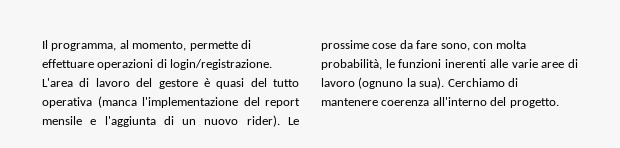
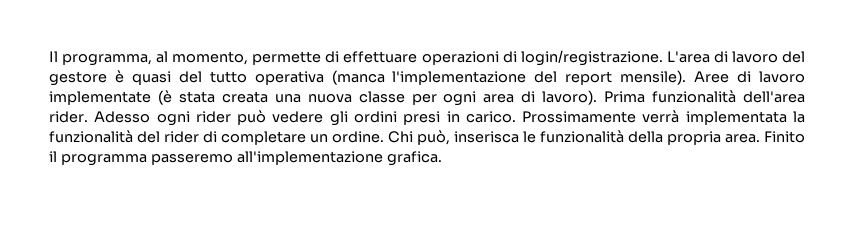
- L'area di lavoro del gestore è quasi del tutto operativa (manca l'implementazione del report mensile e l'aggiunta di un nuovo rider). Le prossime cose da fare sono, con molta probabilità, le funzioni inerenti alle varie aree di lavoro (ognuno la sua). Cerchiamo di mantenere coerenza all'interno del progetto.
+ L'area di lavoro del gestore è quasi del tutto operativa (manca l'implementazione del report mensile). Aree di lavoro implementate (è stata creata una nuova classe per ogni area di lavoro). Prima funzionalità dell'area rider. Adesso ogni rider può vedere gli ordini presi in carico. Prossimamente verrà implementata la funzionalità del rider di completare un ordine. Chi può, inserisca le funzionalità della propria area. Finito il programma passeremo all'implementazione grafica.

